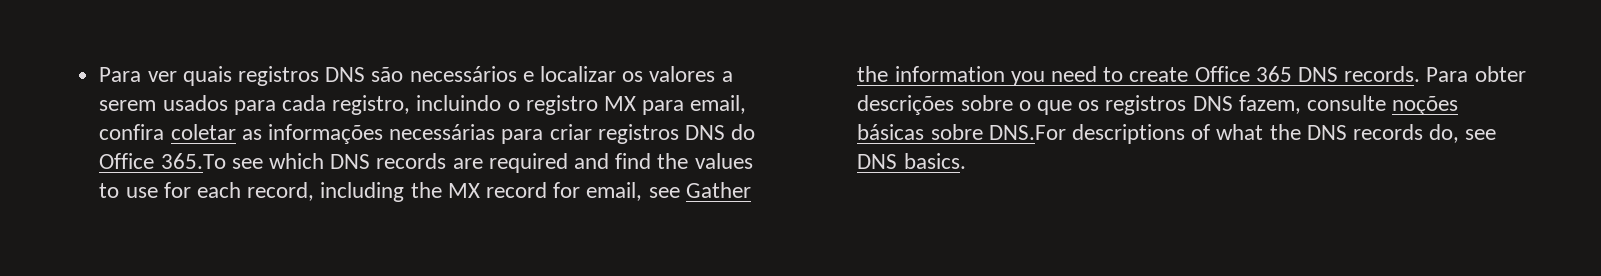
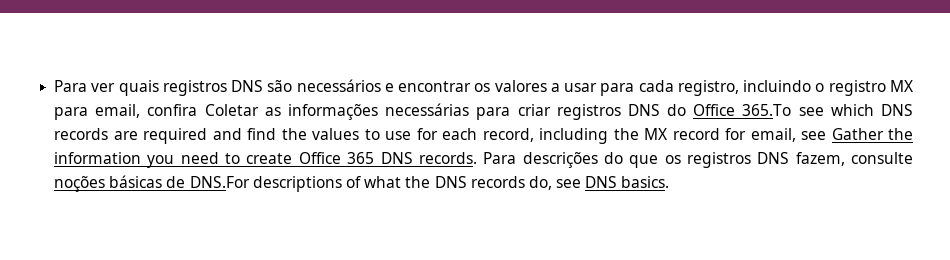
- Para ver quais registros DNS são necessários e localizar os valores a serem usados para cada registro, incluindo o registro MX para email, confira coletar as informações necessárias para criar registros DNS do Office 365.To see which DNS records are required and find the values to use for each record, including the MX record for email, see Gather the information you need to create Office 365 DNS records.
+ Para ver quais registros DNS são necessários e encontrar os valores a usar para cada registro, incluindo o registro MX para email, confira Coletar as informações necessárias para criar registros DNS do Office 365.To see which DNS records are required and find the values to use for each record, including the MX record for email, see Gather the information you need to create Office 365 DNS records.
- Para obter descrições sobre o que os registros DNS fazem, consulte noções básicas sobre DNS.For descriptions of what the DNS records do, see DNS basics.
+ Para descrições do que os registros DNS fazem, consulte noções básicas de DNS.For descriptions of what the DNS records do, see DNS basics.

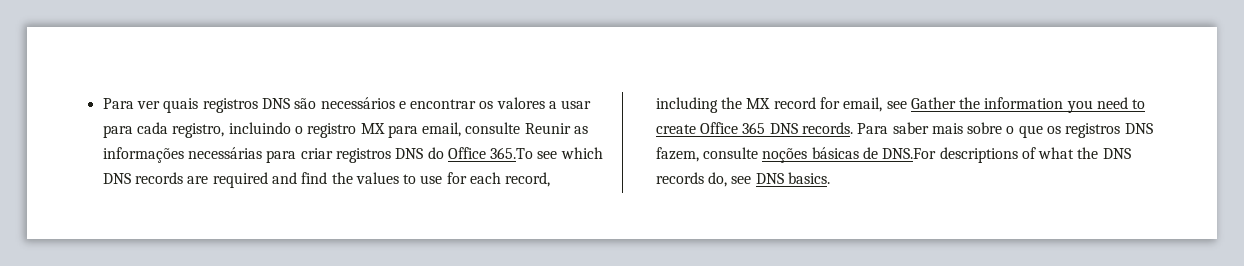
- Para ver quais registros DNS são necessários e encontrar os valores a usar para cada registro, incluindo o registro MX para email, confira Coletar as informações necessárias para criar registros DNS do Office 365.To see which DNS records are required and find the values to use for each record, including the MX record for email, see Gather the information you need to create Office 365 DNS records.
+ Para ver quais registros DNS são necessários e encontrar os valores a usar para cada registro, incluindo o registro MX para email, consulte Reunir as informações necessárias para criar registros DNS do Office 365.To see which DNS records are required and find the values to use for each record, including the MX record for email, see Gather the information you need to create Office 365 DNS records.
- Para descrições do que os registros DNS fazem, consulte noções básicas de DNS.For descriptions of what the DNS records do, see DNS basics.
+ Para saber mais sobre o que os registros DNS fazem, consulte noções básicas de DNS.For descriptions of what the DNS records do, see DNS basics.

